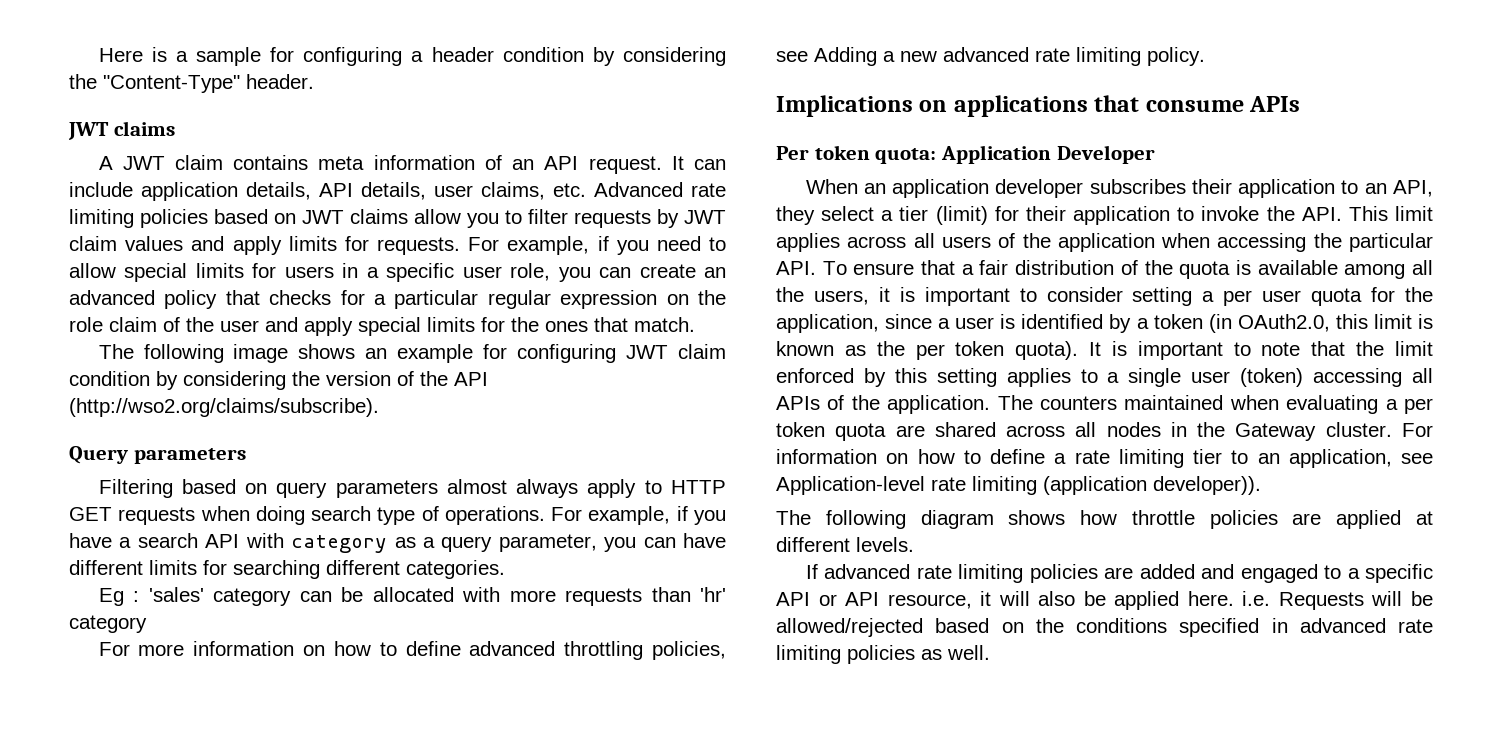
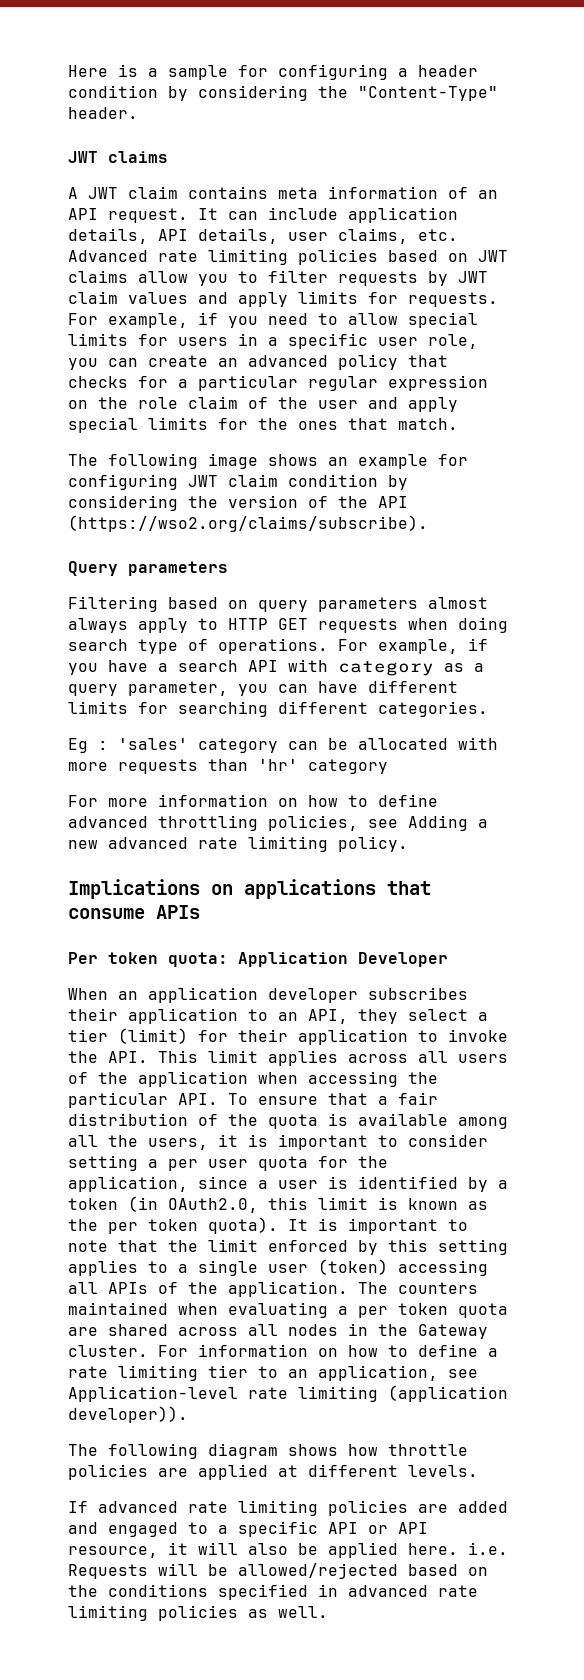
- The following image shows an example for configuring JWT claim condition by considering the version of the API (http://wso2.org/claims/subscribe).
+ The following image shows an example for configuring JWT claim condition by considering the version of the API (https://wso2.org/claims/subscribe).

